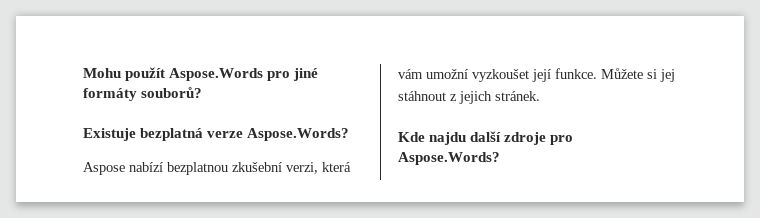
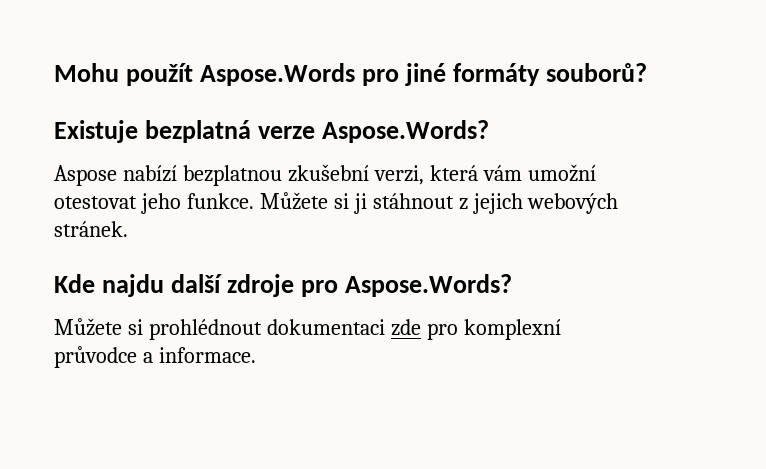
- Aspose nabízí bezplatnou zkušební verzi, která vám umožní vyzkoušet její funkce.
+ Aspose nabízí bezplatnou zkušební verzi, která vám umožní otestovat jeho funkce.
- Můžete si jej stáhnout z jejich stránek.
+ Můžete si ji stáhnout z jejich webových stránek.
+ Můžete si prohlédnout dokumentaci zde pro komplexní průvodce a informace.

